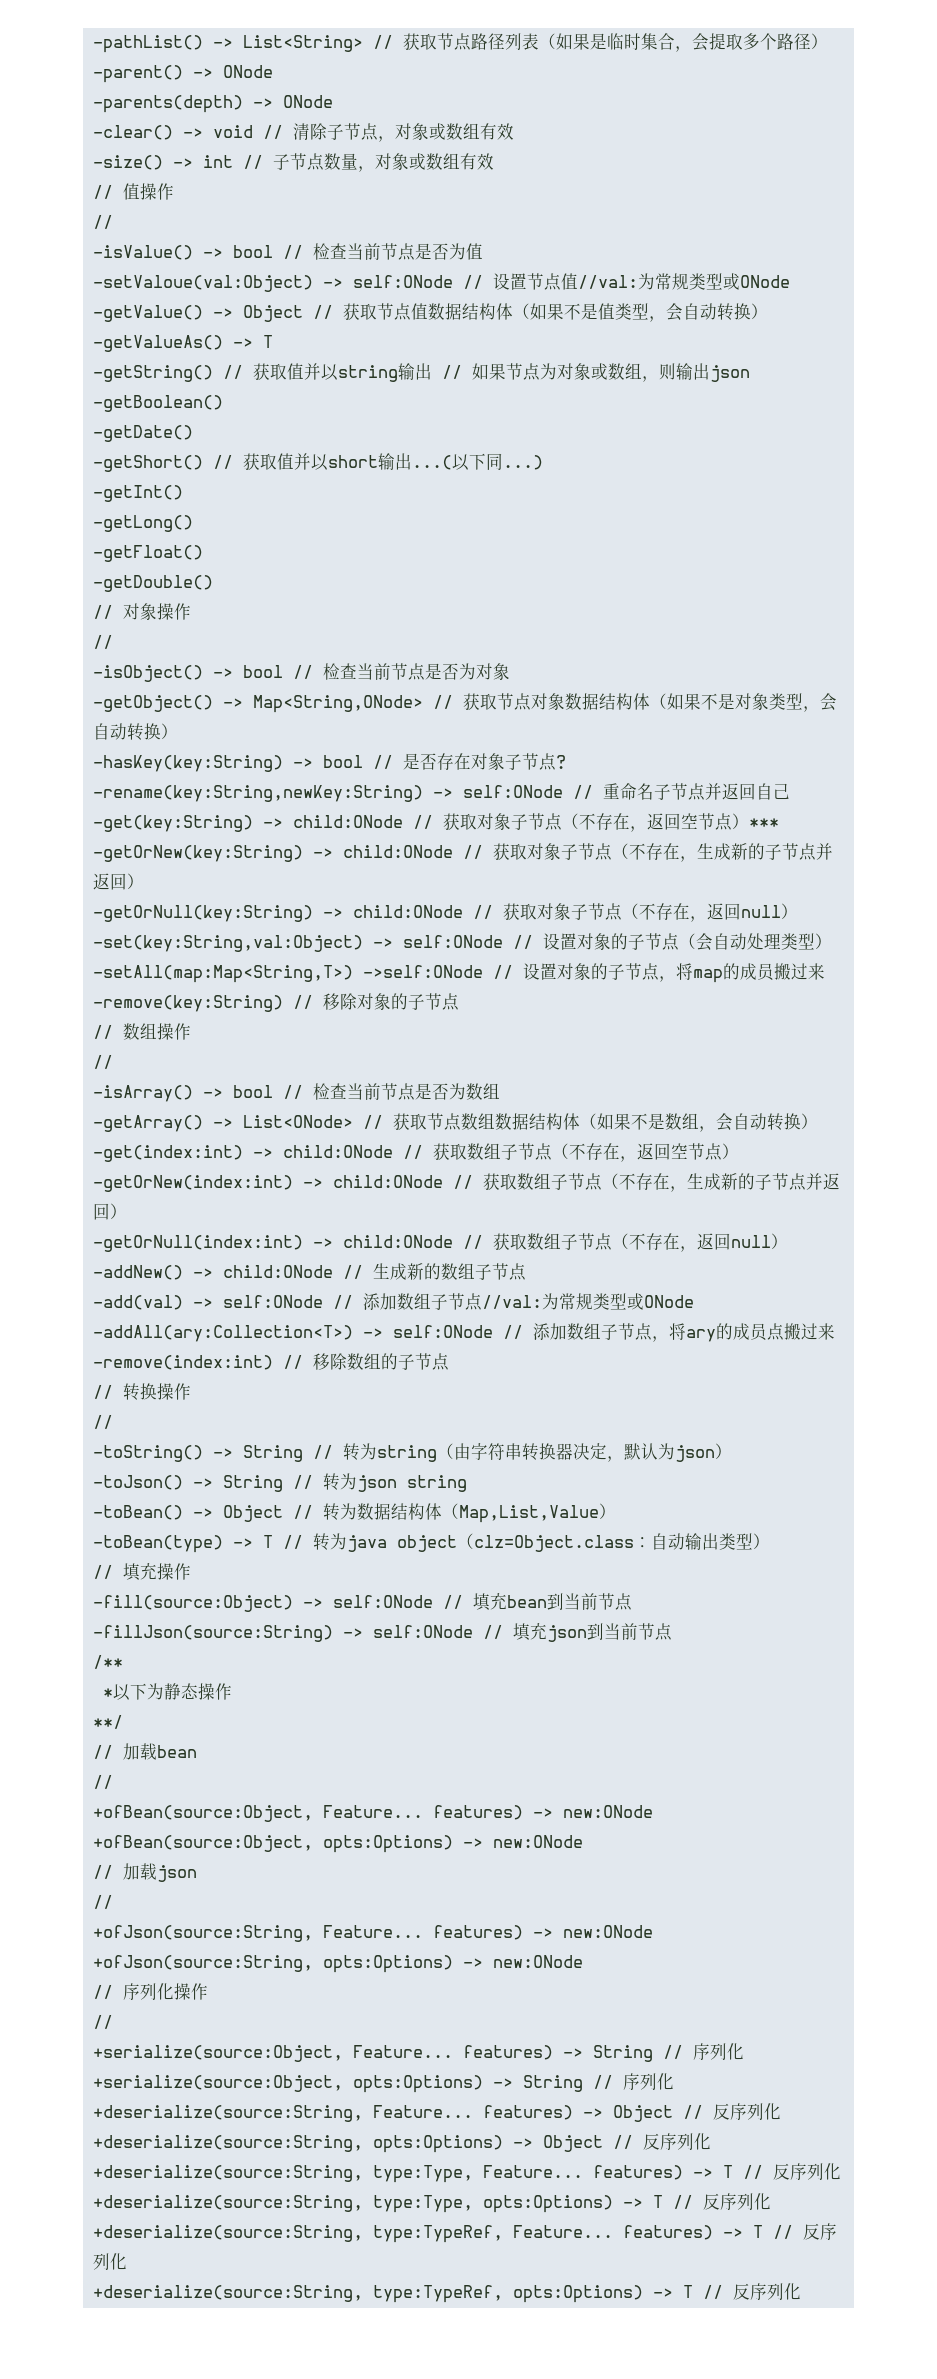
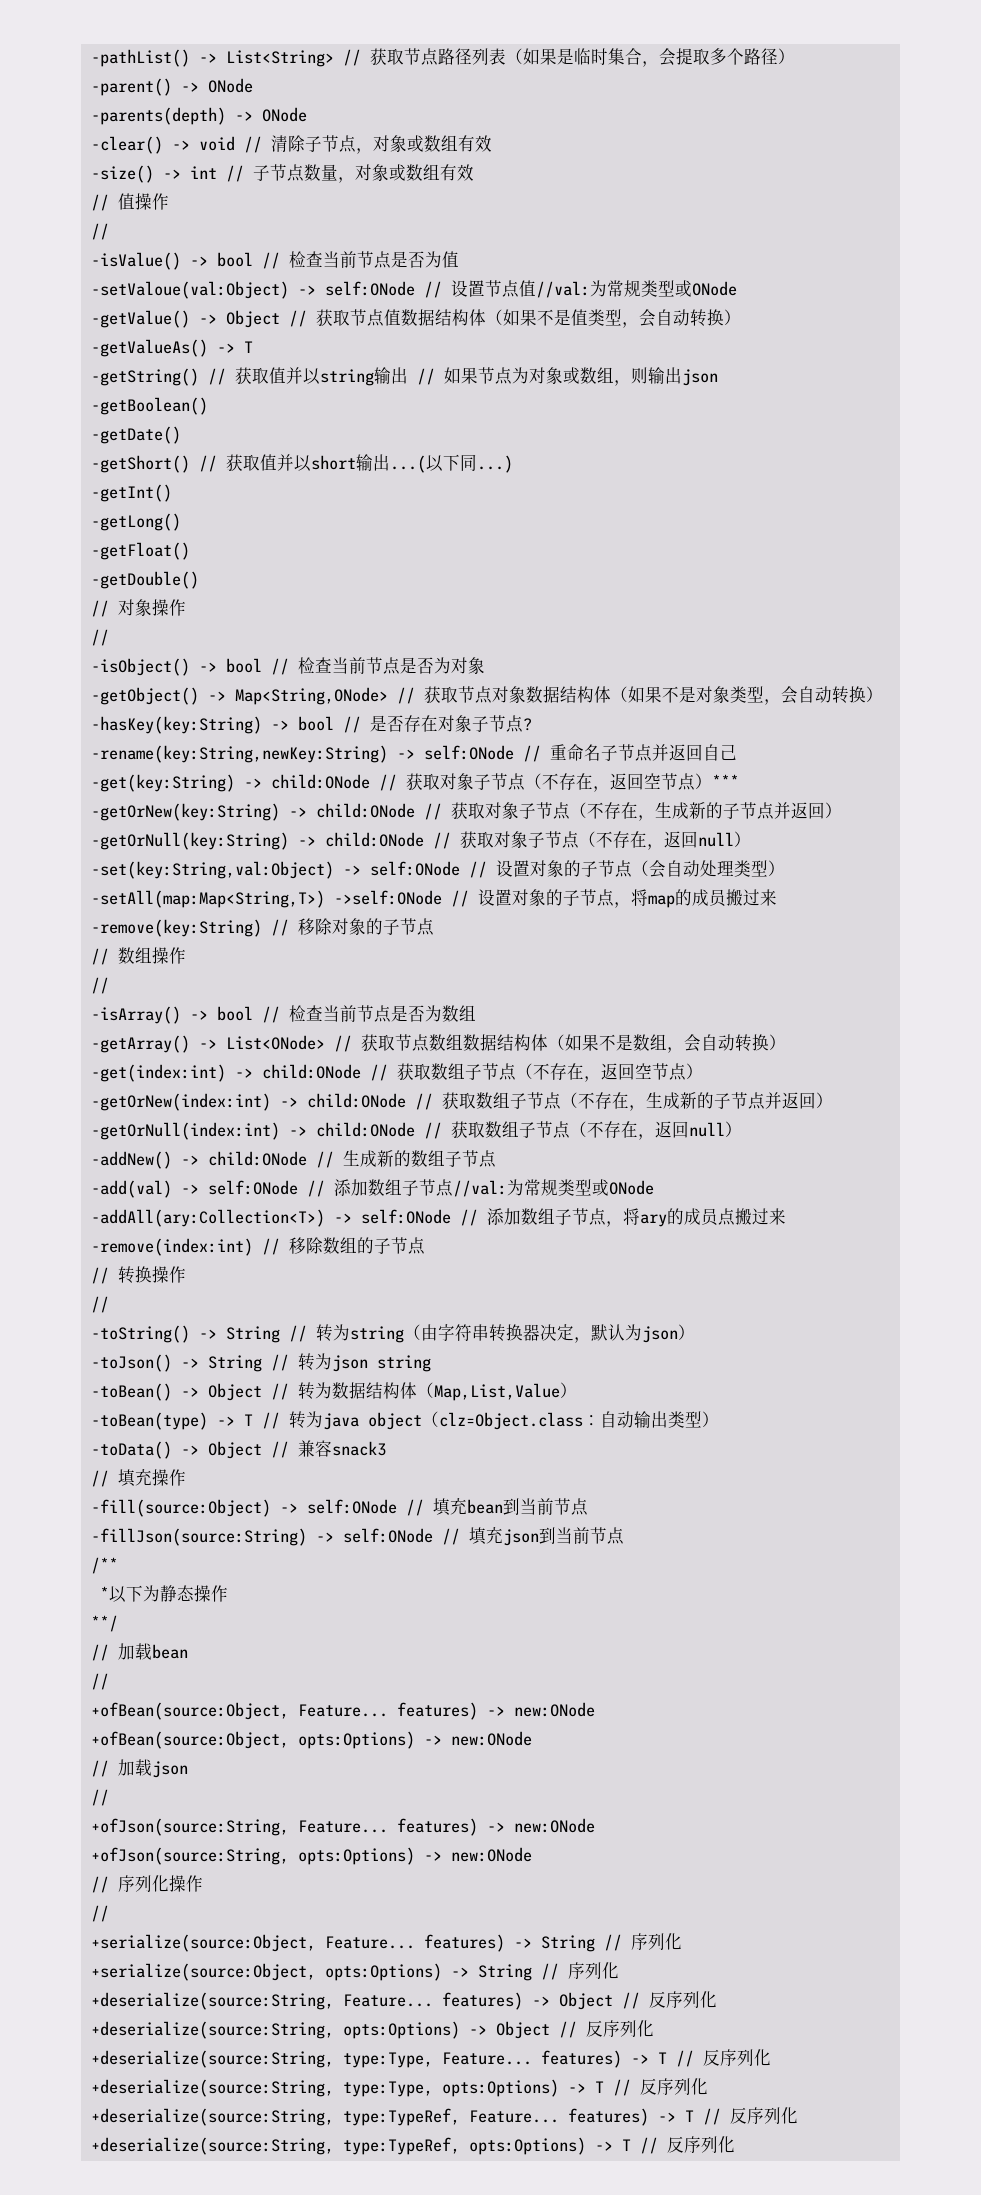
+ -toData() -> Object // 兼容snack3

